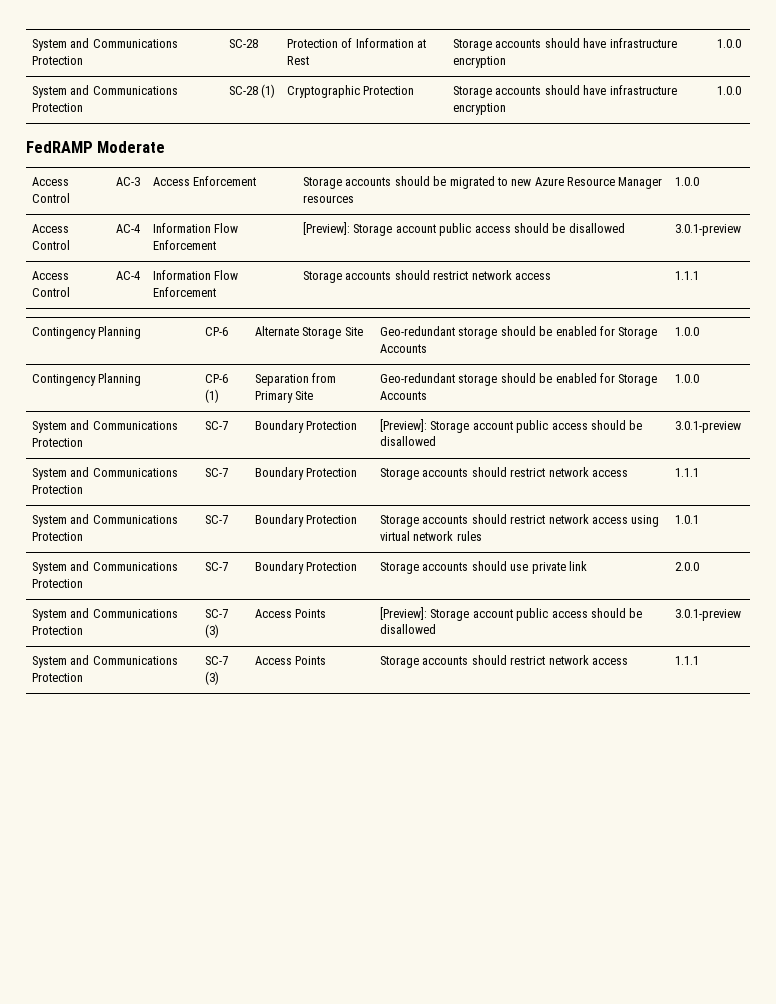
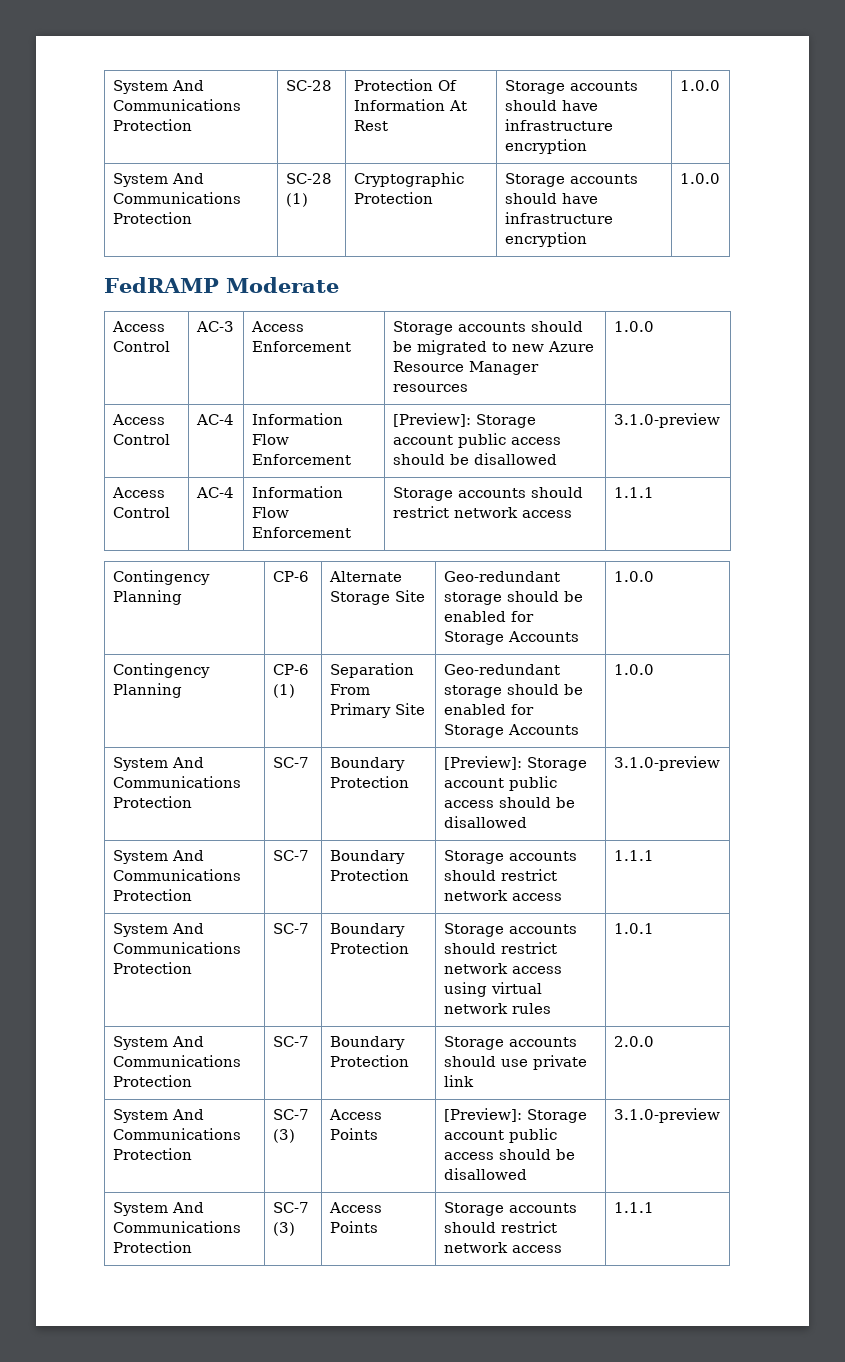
- System and Communications Protection | SC-28 | Protection of Information at Rest | Storage accounts should have infrastructure encryption | 1.0.0
+ System And Communications Protection | SC-28 | Protection Of Information At Rest | Storage accounts should have infrastructure encryption | 1.0.0
- System and Communications Protection | SC-28 (1) | Cryptographic Protection | Storage accounts should have infrastructure encryption | 1.0.0
+ System And Communications Protection | SC-28 (1) | Cryptographic Protection | Storage accounts should have infrastructure encryption | 1.0.0
- Access Control | AC-4 | Information Flow Enforcement | [Preview]: Storage account public access should be disallowed | 3.0.1-preview
+ Access Control | AC-4 | Information Flow Enforcement | [Preview]: Storage account public access should be disallowed | 3.1.0-preview
- Contingency Planning | CP-6 (1) | Separation from Primary Site | Geo-redundant storage should be enabled for Storage Accounts | 1.0.0
+ Contingency Planning | CP-6 (1) | Separation From Primary Site | Geo-redundant storage should be enabled for Storage Accounts | 1.0.0
- System and Communications Protection | SC-7 | Boundary Protection | [Preview]: Storage account public access should be disallowed | 3.0.1-preview
- System and Communications Protection | SC-7 | Boundary Protection | Storage accounts should restrict network access | 1.1.1
+ System And Communications Protection | SC-7 | Boundary Protection | [Preview]: Storage account public access should be disallowed | 3.1.0-preview
+ System And Communications Protection | SC-7 | Boundary Protection | Storage accounts should restrict network access | 1.1.1
- System and Communications Protection | SC-7 | Boundary Protection | Storage accounts should restrict network access using virtual network rules | 1.0.1
+ System And Communications Protection | SC-7 | Boundary Protection | Storage accounts should restrict network access using virtual network rules | 1.0.1
- System and Communications Protection | SC-7 | Boundary Protection | Storage accounts should use private link | 2.0.0
+ System And Communications Protection | SC-7 | Boundary Protection | Storage accounts should use private link | 2.0.0
- System and Communications Protection | SC-7 (3) | Access Points | [Preview]: Storage account public access should be disallowed | 3.0.1-preview
- System and Communications Protection | SC-7 (3) | Access Points | Storage accounts should restrict network access | 1.1.1
+ System And Communications Protection | SC-7 (3) | Access Points | [Preview]: Storage account public access should be disallowed | 3.1.0-preview
+ System And Communications Protection | SC-7 (3) | Access Points | Storage accounts should restrict network access | 1.1.1

